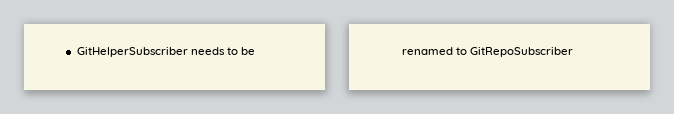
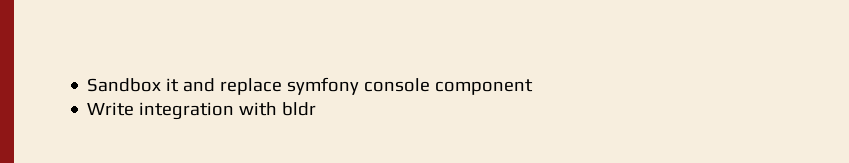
- GitHelperSubscriber needs to be renamed to GitRepoSubscriber
+ Sandbox it and replace symfony console component
+ Write integration with bldr

